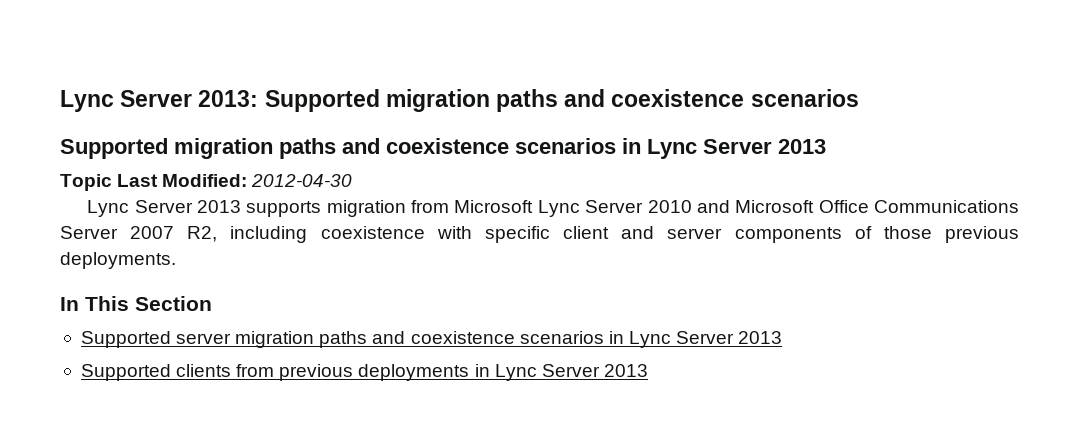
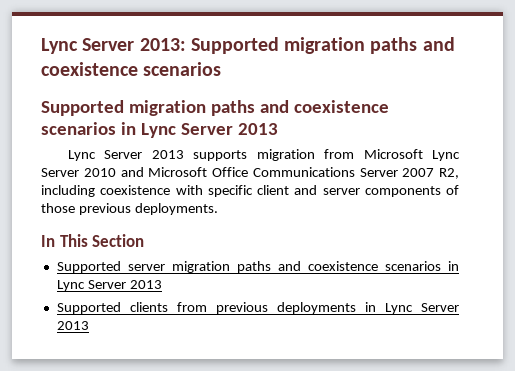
- Topic Last Modified: 2012-04-30

